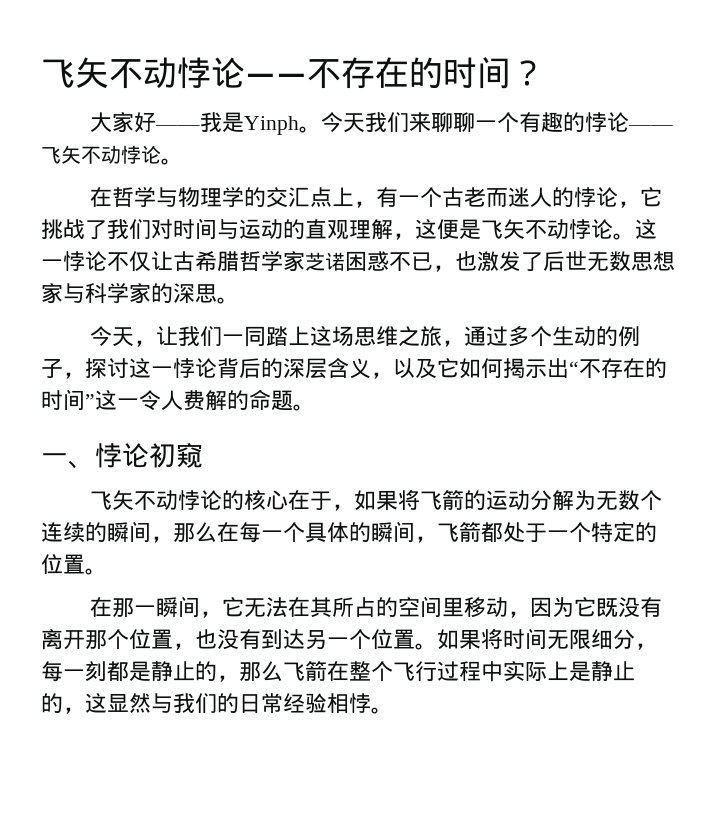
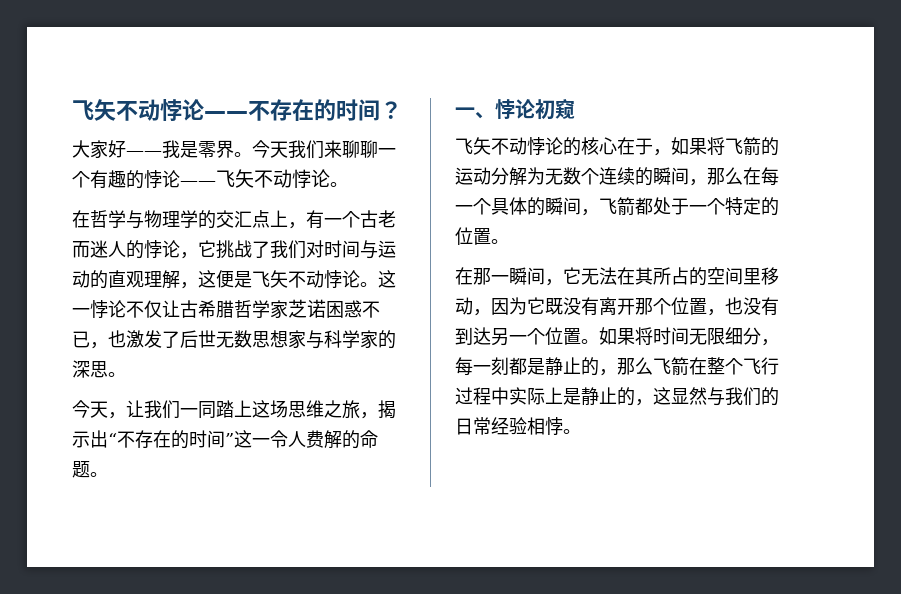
- 大家好——我是Yinph。
+ 大家好——我是零界。
- 今天，让我们一同踏上这场思维之旅，通过多个生动的例子，探讨这一悖论背后的深层含义，以及它如何揭示出“不存在的时间”这一令人费解的命题。
+ 今天，让我们一同踏上这场思维之旅，揭示出“不存在的时间”这一令人费解的命题。

